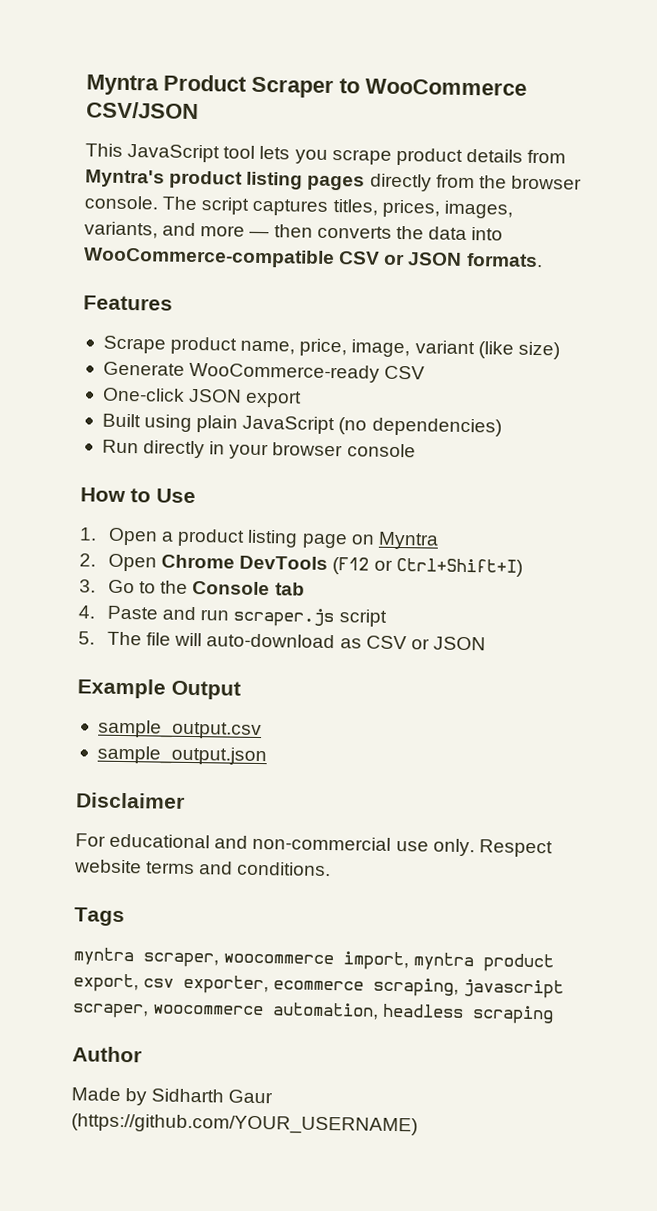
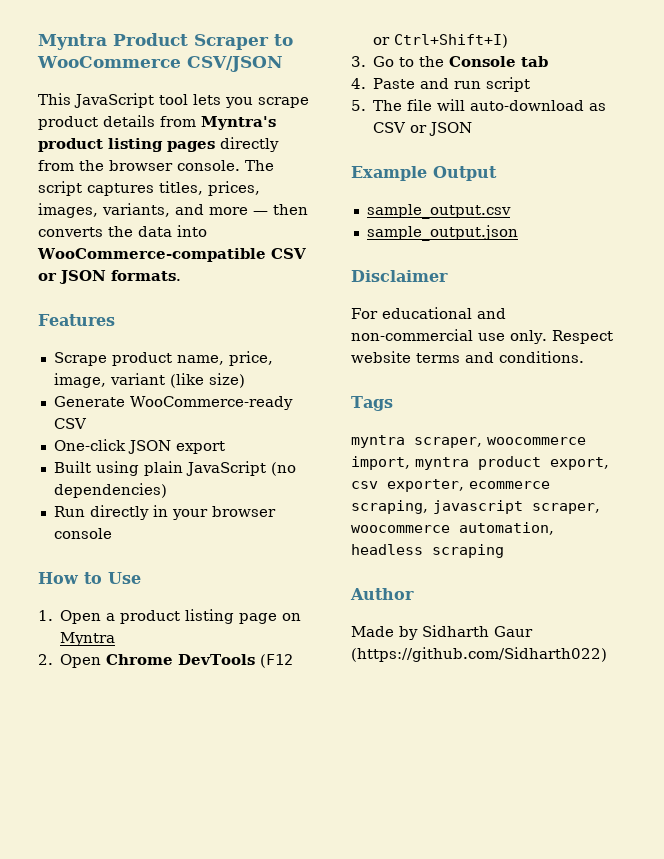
- 4. Paste and run scraper.js script
+ 4. Paste and run script
- Made by Sidharth Gaur (https://github.com/YOUR_USERNAME)
+ Made by Sidharth Gaur (https://github.com/Sidharth022)

